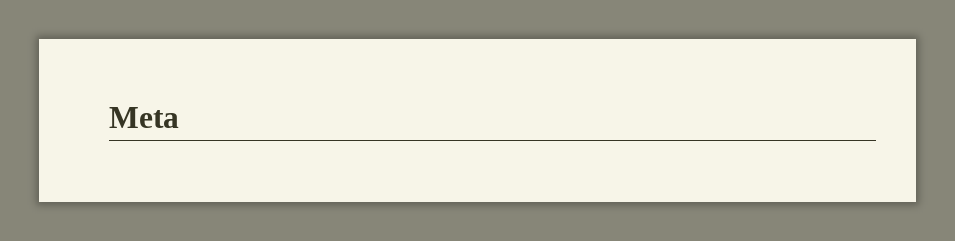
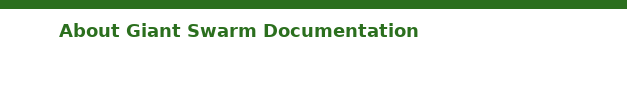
- Meta
+ About Giant Swarm Documentation

